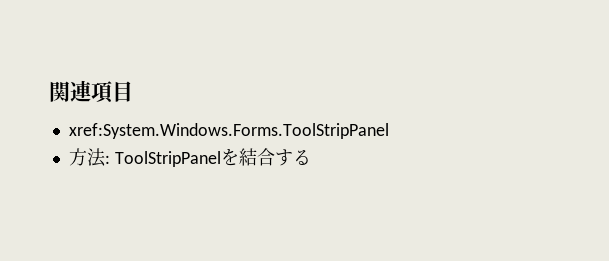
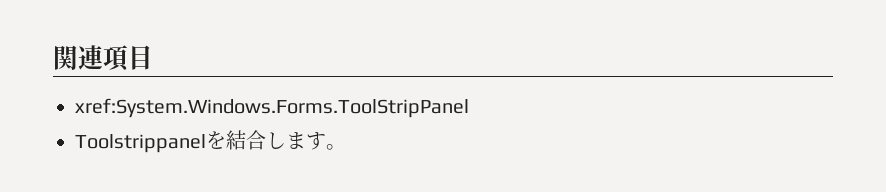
- 方法: ToolStripPanelを結合する
+ Toolstrippanelを結合します。

